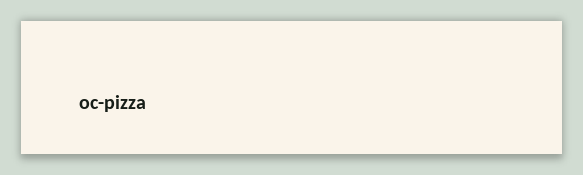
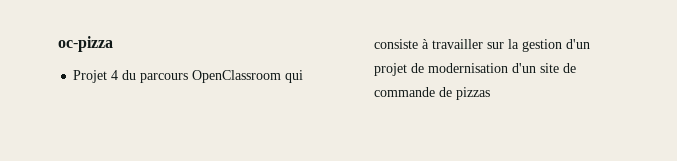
+ Projet 4 du parcours OpenClassroom qui consiste à travailler sur la gestion d'un projet de modernisation d'un site de commande de pizzas

